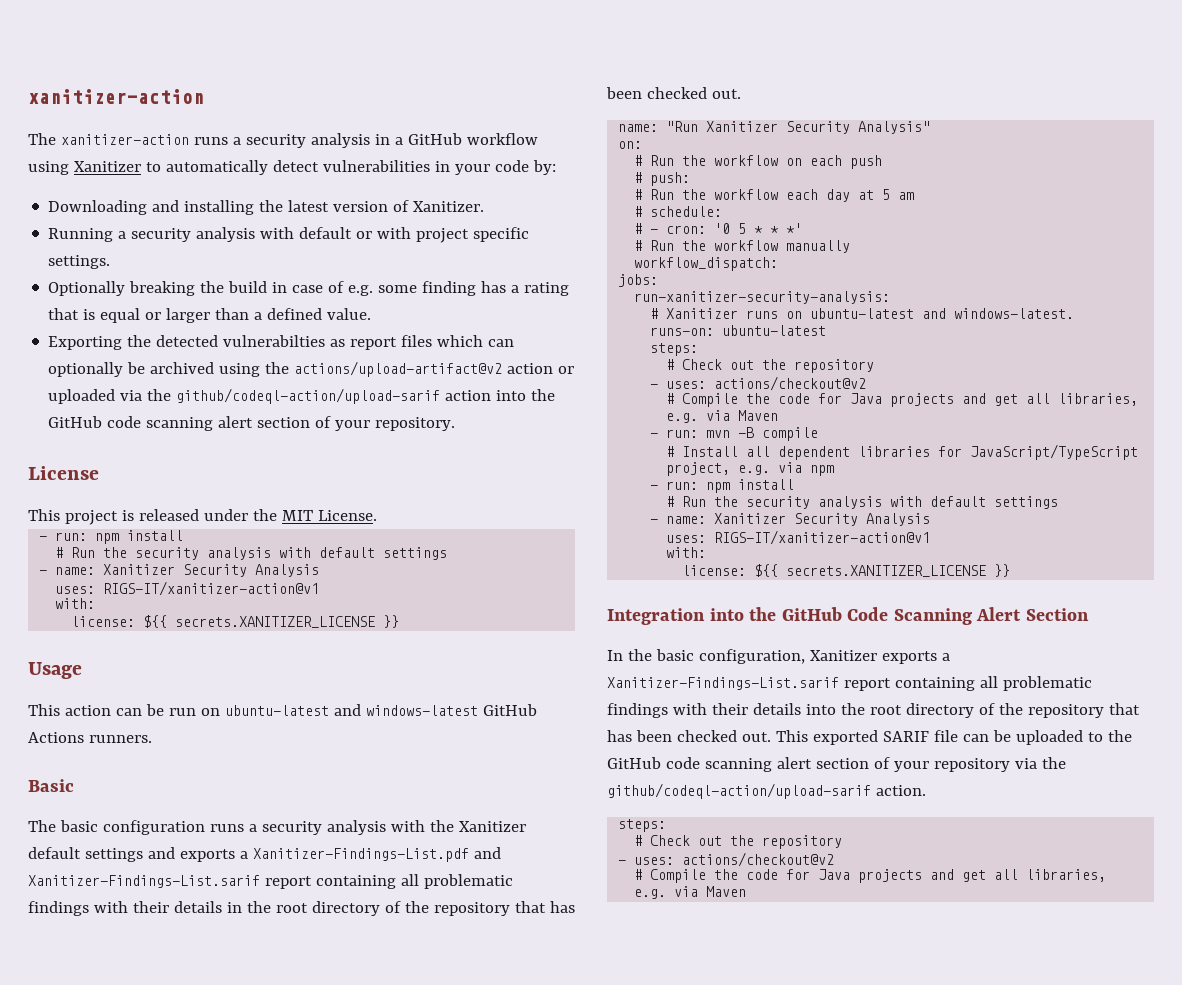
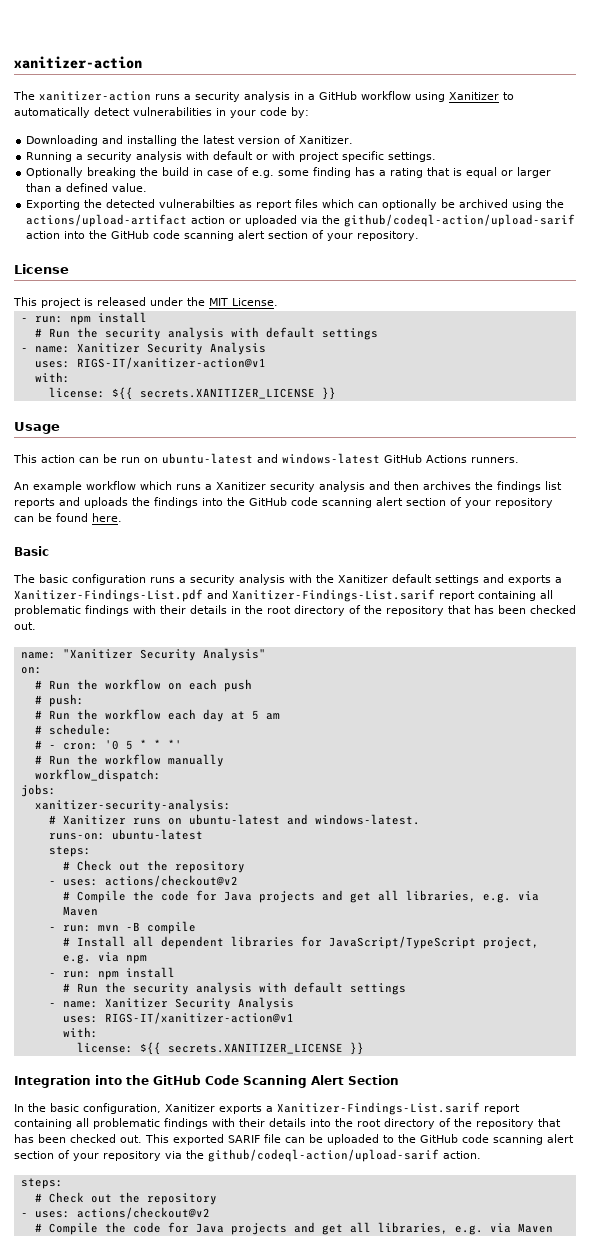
- Exporting the detected vulnerabilties as report files which can optionally be archived using the actions/upload-artifact@v2 action or uploaded via the github/codeql-action/upload-sarif action into the GitHub code scanning alert section of your repository.
+ Exporting the detected vulnerabilties as report files which can optionally be archived using the actions/upload-artifact action or uploaded via the github/codeql-action/upload-sarif action into the GitHub code scanning alert section of your repository.
+ An example workflow which runs a Xanitizer security analysis and then archives the findings list reports and uploads the findings into the GitHub code scanning alert section of your repository can be found here.
- name: "Run Xanitizer Security Analysis"
+ name: "Xanitizer Security Analysis"
- run-xanitizer-security-analysis:
+ xanitizer-security-analysis:

